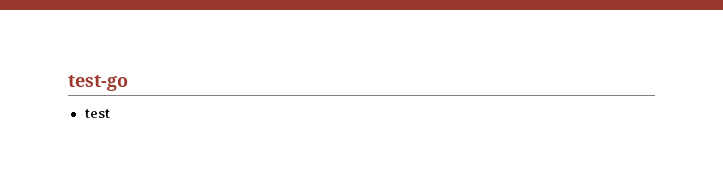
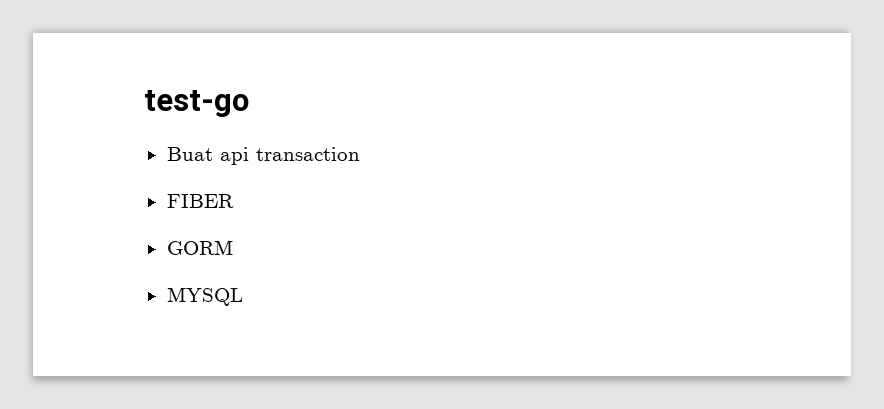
- test
+ Buat api transaction
+ FIBER
+ GORM
+ MYSQL

